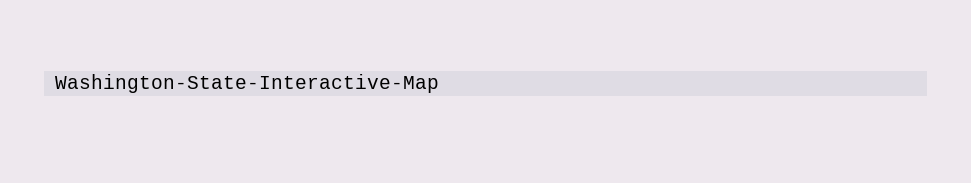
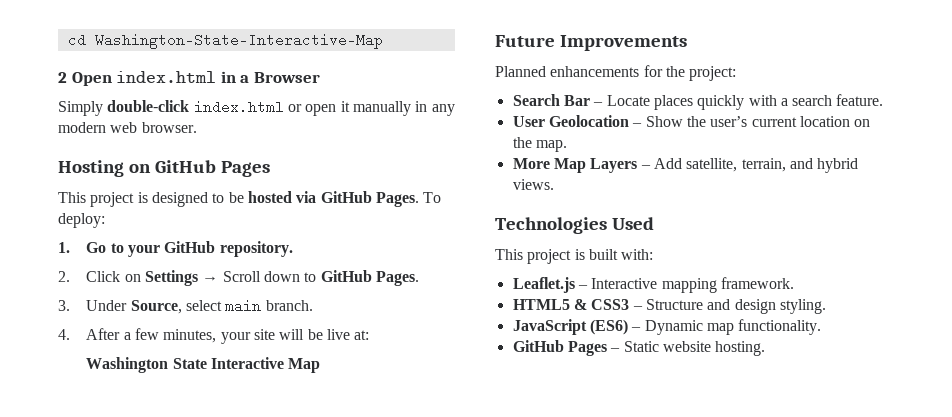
- Washington-State-Interactive-Map
+ cd Washington-State-Interactive-Map
+ 2 Open index.html in a Browser
+ Simply double-click index.html or open it manually in any modern web browser.
+ Hosting on GitHub Pages
+ This project is designed to be hosted via GitHub Pages. To deploy:
+ 1. Go to your GitHub repository.
+ 2. Click on Settings → Scroll down to GitHub Pages.
+ 3. Under Source, select main branch.
+ 4. After a few minutes, your site will be live at:
+ Washington State Interactive Map
+ Future Improvements
+ Planned enhancements for the project:
+ Search Bar – Locate places quickly with a search feature.
+ User Geolocation – Show the user’s current location on the map.
+ More Map Layers – Add satellite, terrain, and hybrid views.
+ Technologies Used
+ This project is built with:
+ Leaflet.js – Interactive mapping framework.
+ HTML5 & CSS3 – Structure and design styling.
+ JavaScript (ES6) – Dynamic map functionality.
+ GitHub Pages – Static website hosting.

